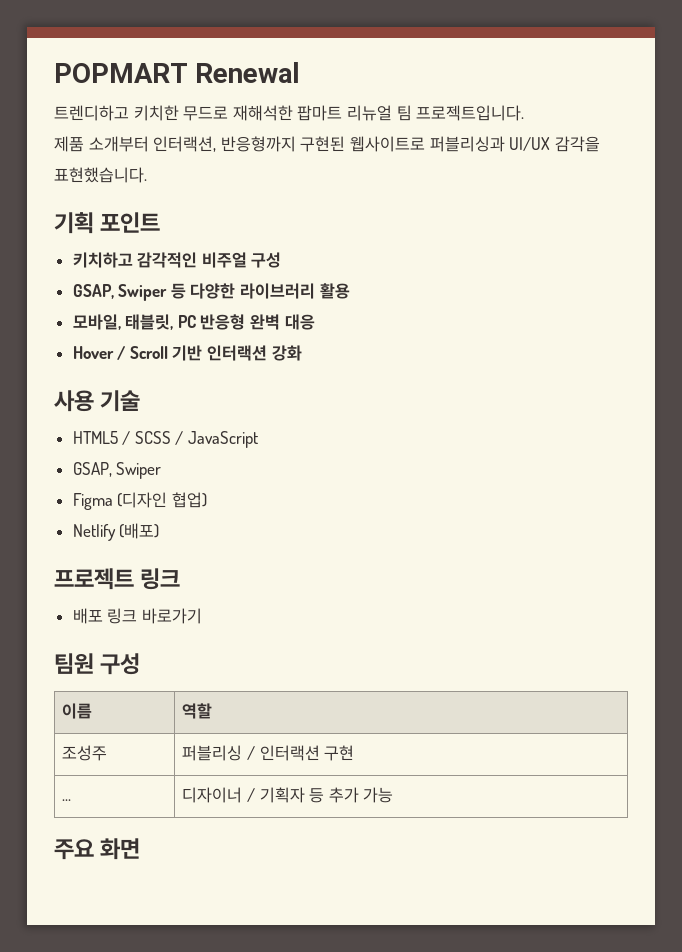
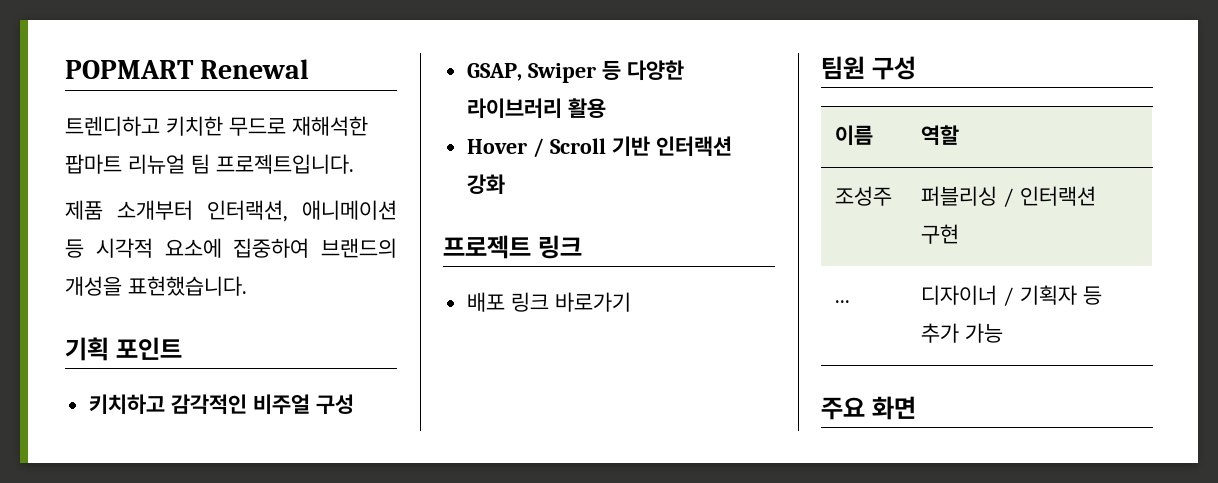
- 제품 소개부터 인터랙션, 반응형까지 구현된 웹사이트로 퍼블리싱과 UI/UX 감각을 표현했습니다.
+ 제품 소개부터 인터랙션, 애니메이션 등 시각적 요소에 집중하여 브랜드의 개성을 표현했습니다.
- 모바일, 태블릿, PC 반응형 완벽 대응
- 사용 기술
- HTML5 / SCSS / JavaScript
- GSAP, Swiper
- Figma (디자인 협업)
- Netlify (배포)

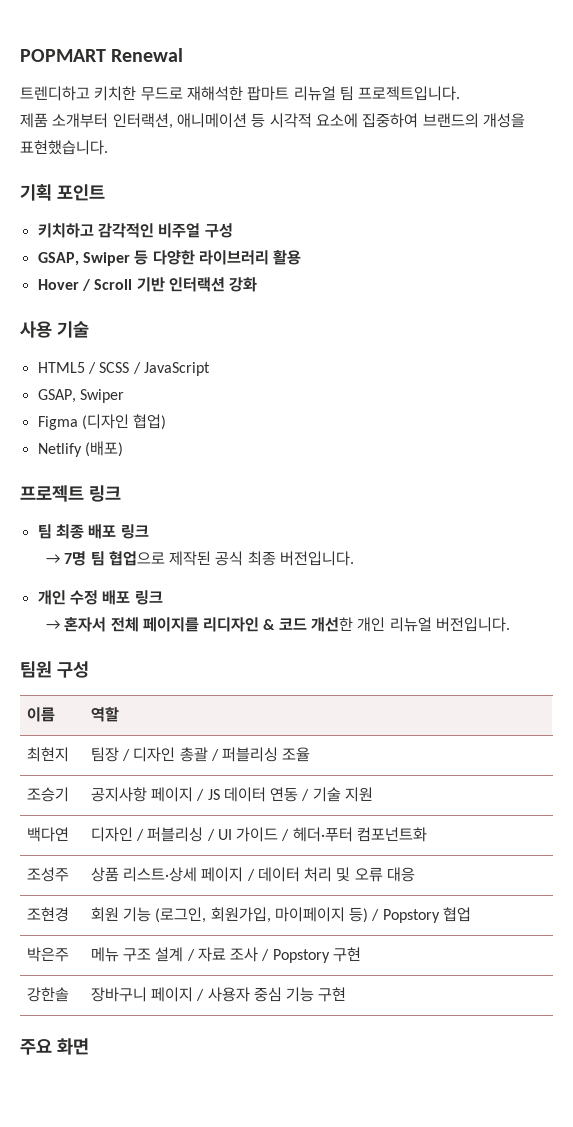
+ 사용 기술
+ HTML5 / SCSS / JavaScript
+ GSAP, Swiper
+ Figma (디자인 협업)
+ Netlify (배포)
- 배포 링크 바로가기
+ 팀 최종 배포 링크
+ → 7명 팀 협업으로 제작된 공식 최종 버전입니다.
+ 개인 수정 배포 링크
+ → 혼자서 전체 페이지를 리디자인 & 코드 개선한 개인 리뉴얼 버전입니다.
  팀원 구성
  이름 | 역할
- 조성주 | 퍼블리싱 / 인터랙션 구현
- ... | 디자이너 / 기획자 등 추가 가능
+ 최현지 | 팀장 / 디자인 총괄 / 퍼블리싱 조율
+ 조승기 | 공지사항 페이지 / JS 데이터 연동 / 기술 지원
+ 백다연 | 디자인 / 퍼블리싱 / UI 가이드 / 헤더·푸터 컴포넌트화
+ 조성주 | 상품 리스트·상세 페이지 / 데이터 처리 및 오류 대응
+ 조현경 | 회원 기능 (로그인, 회원가입, 마이페이지 등) / Popstory 협업
+ 박은주 | 메뉴 구조 설계 / 자료 조사 / Popstory 구현
+ 강한솔 | 장바구니 페이지 / 사용자 중심 기능 구현

